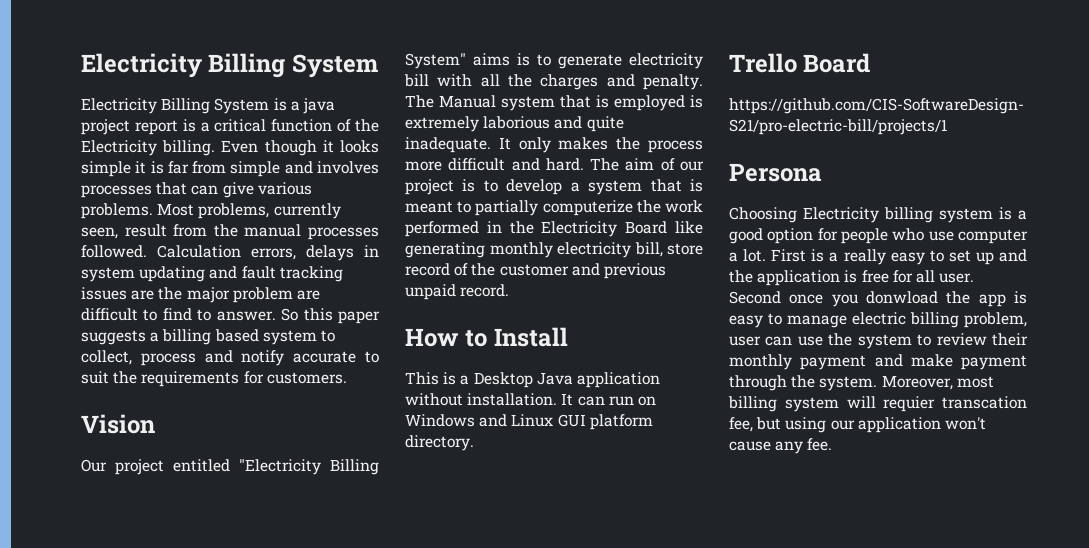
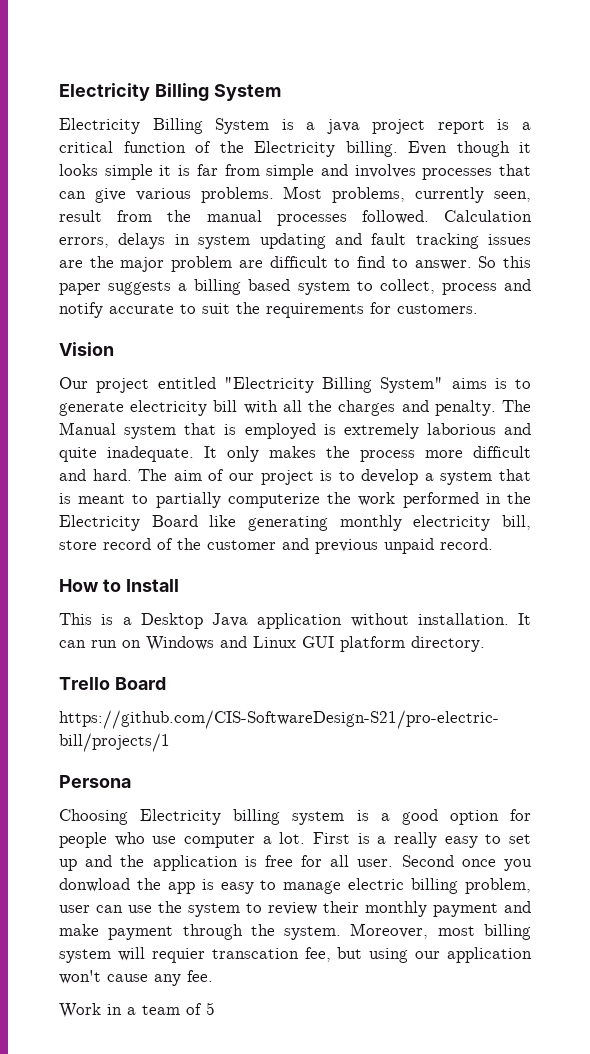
+ Work in a team of 5

